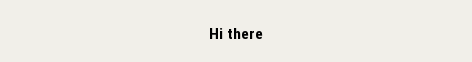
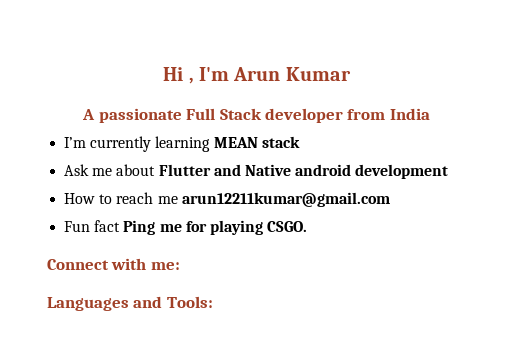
- Hi there
+ Hi , I'm Arun Kumar
+ A passionate Full Stack developer from India
+ I’m currently learning MEAN stack
+ Ask me about Flutter and Native android development
+ How to reach me arun12211kumar@gmail.com
+ Fun fact Ping me for playing CSGO.
+ Connect with me:
+ Languages and Tools:

